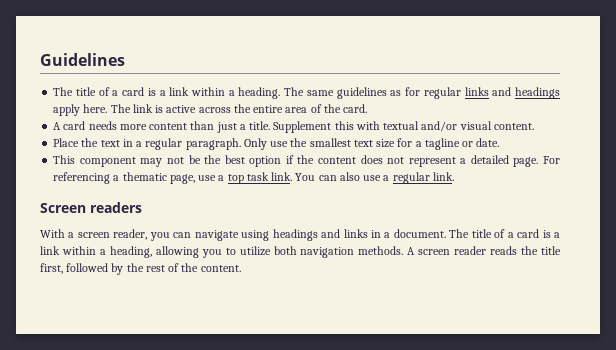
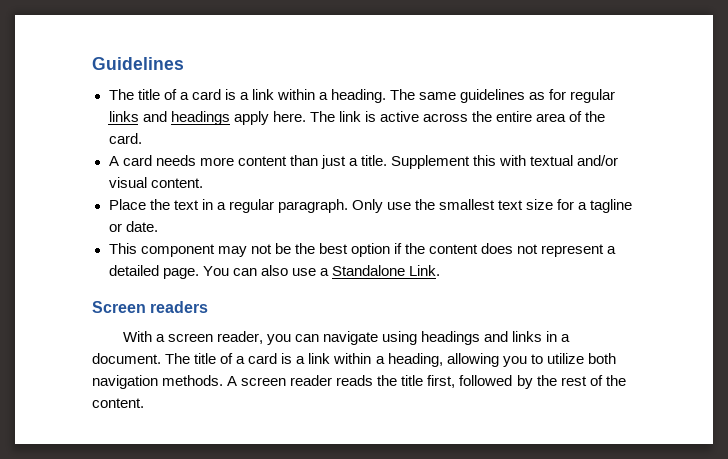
- For referencing a thematic page, use a top task link.
- You can also use a regular link.
+ You can also use a Standalone Link.

